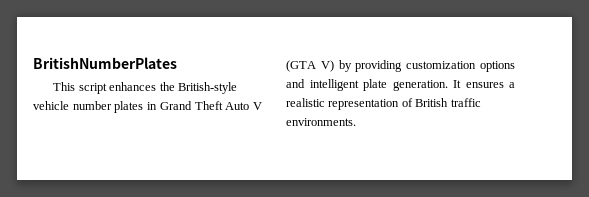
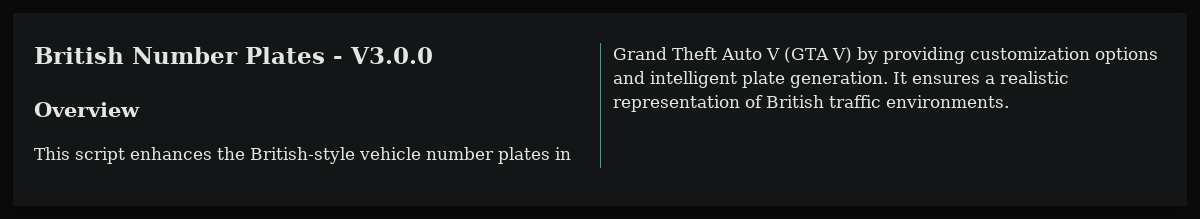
- BritishNumberPlates
+ British Number Plates - V3.0.0
+ Overview

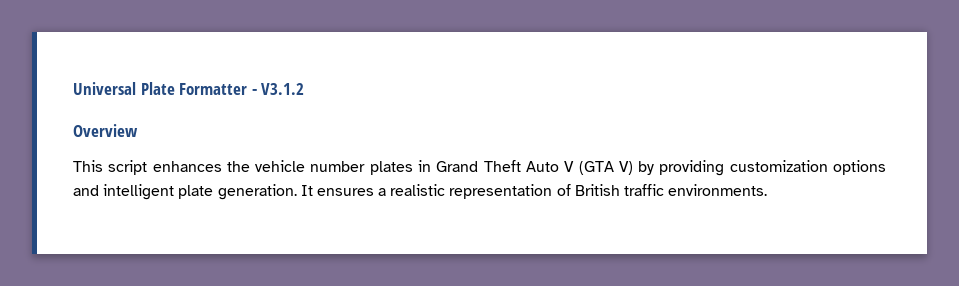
- British Number Plates - V3.0.0
+ Universal Plate Formatter - V3.1.2
- This script enhances the British-style vehicle number plates in Grand Theft Auto V (GTA V) by providing customization options and intelligent plate generation.
+ This script enhances the vehicle number plates in Grand Theft Auto V (GTA V) by providing customization options and intelligent plate generation.

